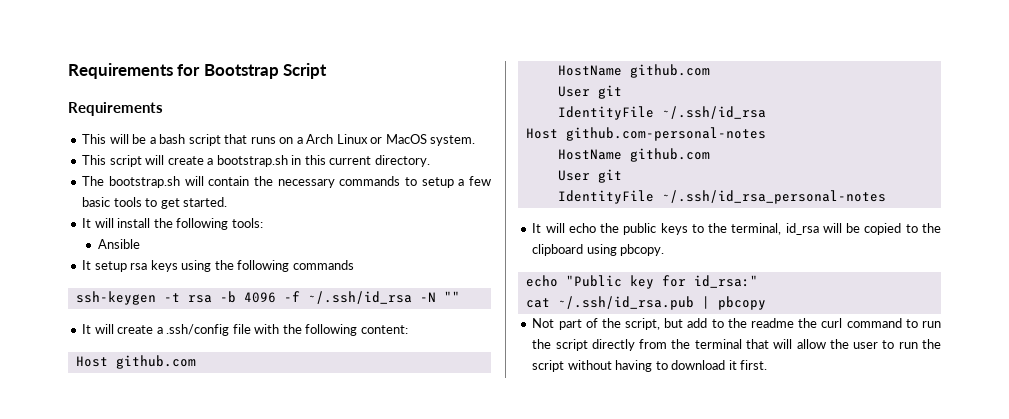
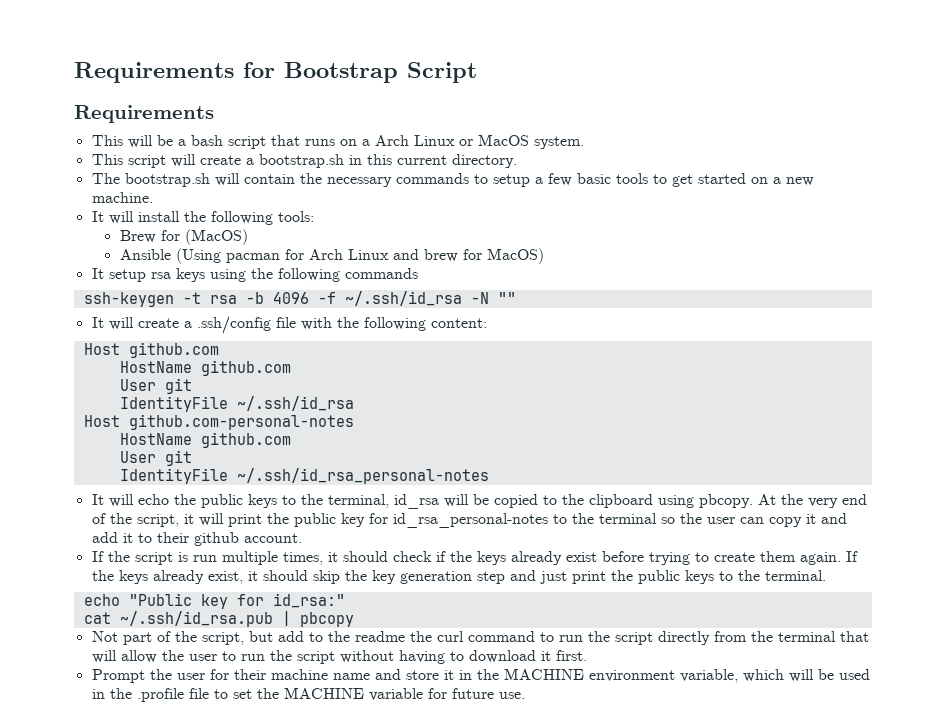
- The bootstrap.sh will contain the necessary commands to setup a few basic tools to get started.
+ The bootstrap.sh will contain the necessary commands to setup a few basic tools to get started on a new machine.
- Ansible
+ Brew for (MacOS)
+ Ansible (Using pacman for Arch Linux and brew for MacOS)
+ At the very end of the script, it will print the public key for id_rsa_personal-notes to the terminal so the user can copy it and add it to their github account.
+ If the script is run multiple times, it should check if the keys already exist before trying to create them again. If the keys already exist, it should skip the key generation step and just print the public keys to the terminal.
+ Prompt the user for their machine name and store it in the MACHINE environment variable, which will be used in the .profile file to set the MACHINE variable for future use.

